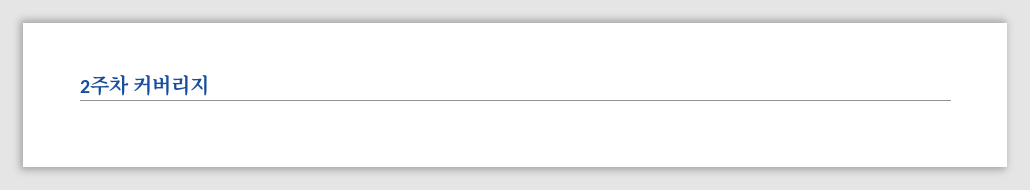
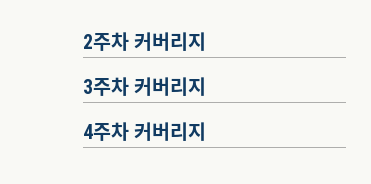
+ 3주차 커버리지
+ 4주차 커버리지

